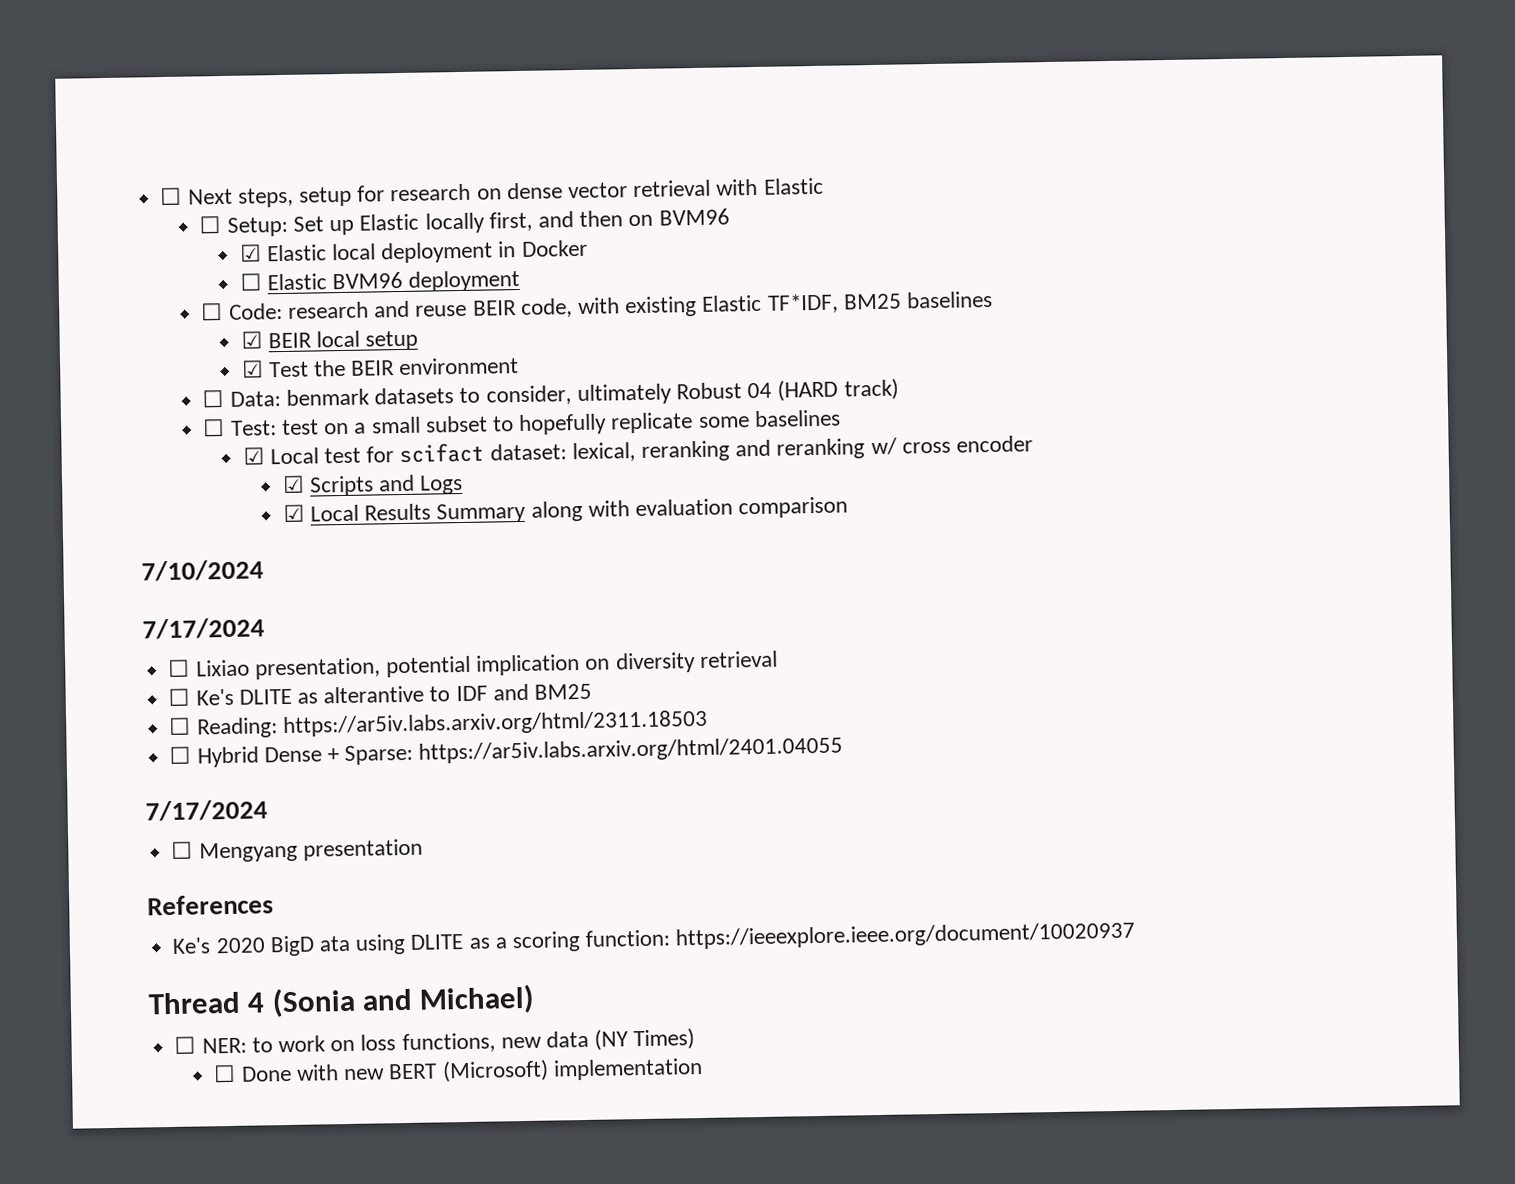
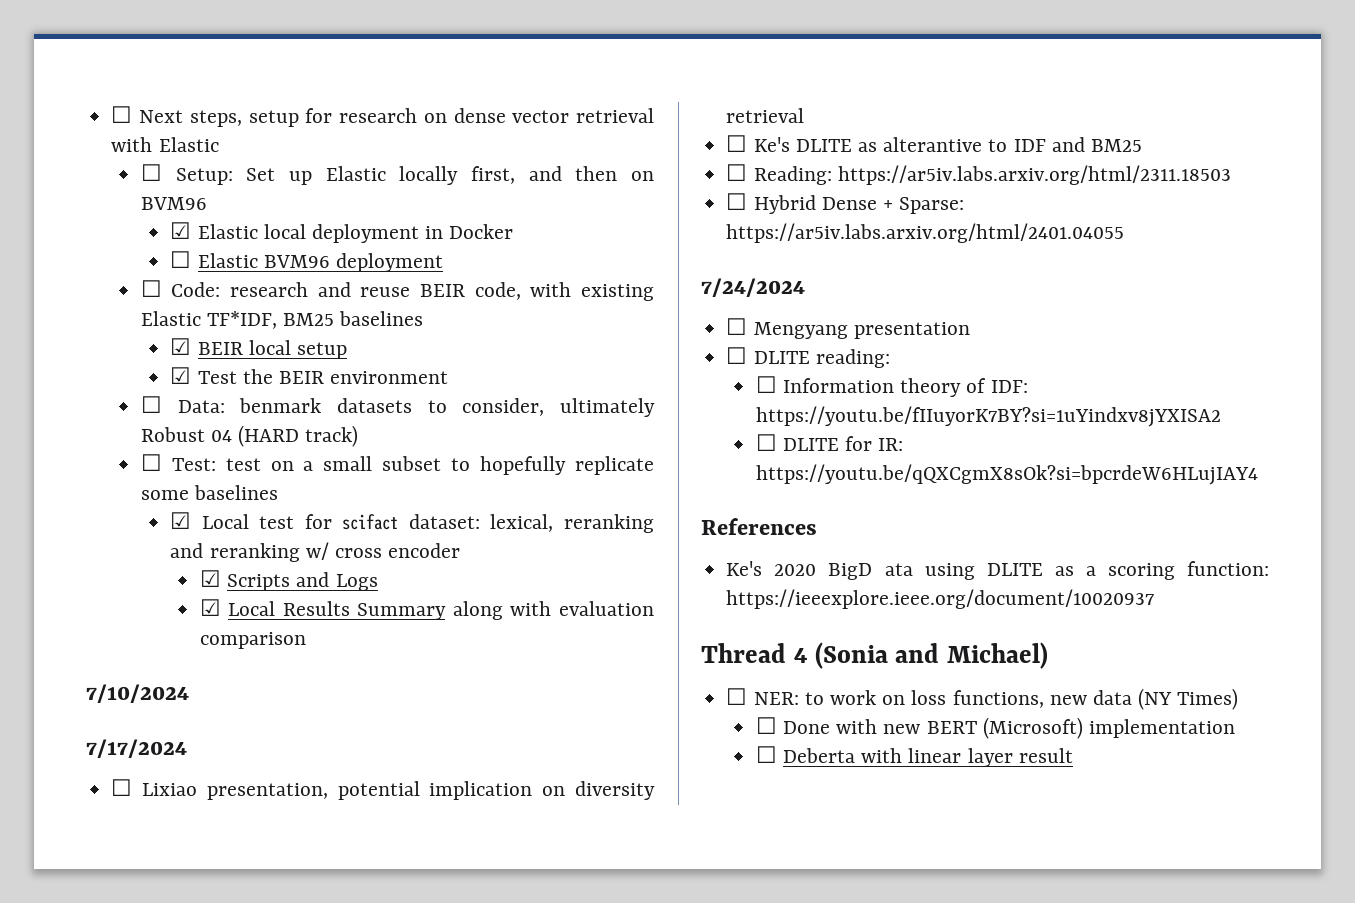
  ☐ Hybrid Dense + Sparse: https://ar5iv.labs.arxiv.org/html/2401.04055
- 7/17/2024
+ 7/24/2024
+ ☐ DLITE reading:
+ ☐ Information theory of IDF: https://youtu.be/fIIuyorK7BY?si=1uYindxv8jYXISA2
+ ☐ DLITE for IR: https://youtu.be/qQXCgmX8sOk?si=bpcrdeW6HLujIAY4
+ ☐ Deberta with linear layer result

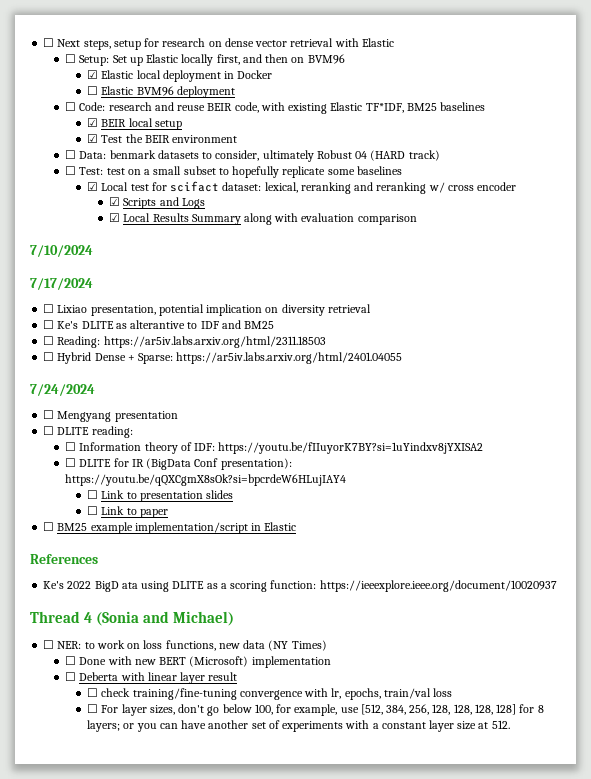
- ☐ DLITE for IR: https://youtu.be/qQXCgmX8sOk?si=bpcrdeW6HLujIAY4
+ ☐ DLITE for IR (BigData Conf presentation): https://youtu.be/qQXCgmX8sOk?si=bpcrdeW6HLujIAY4
+ ☐ Link to presentation slides
+ ☐ Link to paper
+ ☐ BM25 example implementation/script in Elastic
- Ke's 2020 BigD ata using DLITE as a scoring function: https://ieeexplore.ieee.org/document/10020937
+ Ke's 2022 BigD ata using DLITE as a scoring function: https://ieeexplore.ieee.org/document/10020937
+ ☐ check training/fine-tuning convergence with lr, epochs, train/val loss
+ ☐ For layer sizes, don't go below 100, for example, use [512, 384, 256, 128, 128, 128, 128] for 8 layers; or you can have another set of experiments with a constant layer size at 512.

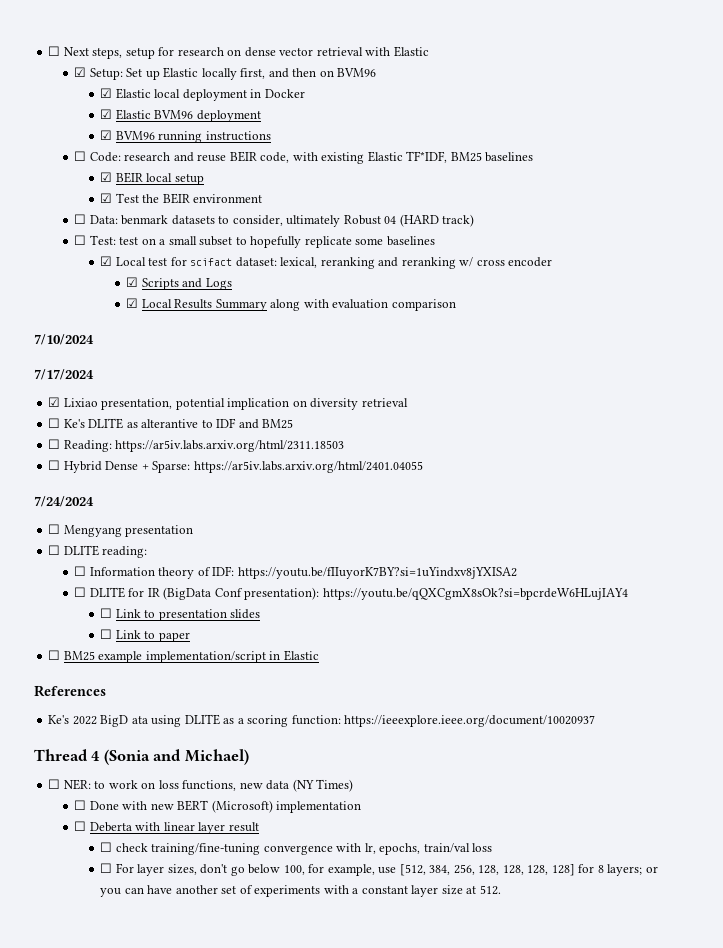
- ☐ Setup: Set up Elastic locally first, and then on BVM96
+ ☑ Setup: Set up Elastic locally first, and then on BVM96
- ☐ Elastic BVM96 deployment
+ ☑ Elastic BVM96 deployment
+ ☑ BVM96 running instructions
- ☐ Lixiao presentation, potential implication on diversity retrieval
+ ☑ Lixiao presentation, potential implication on diversity retrieval

